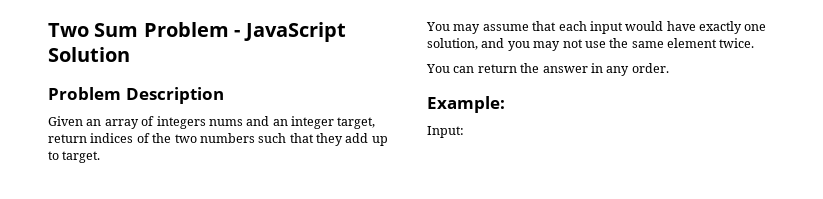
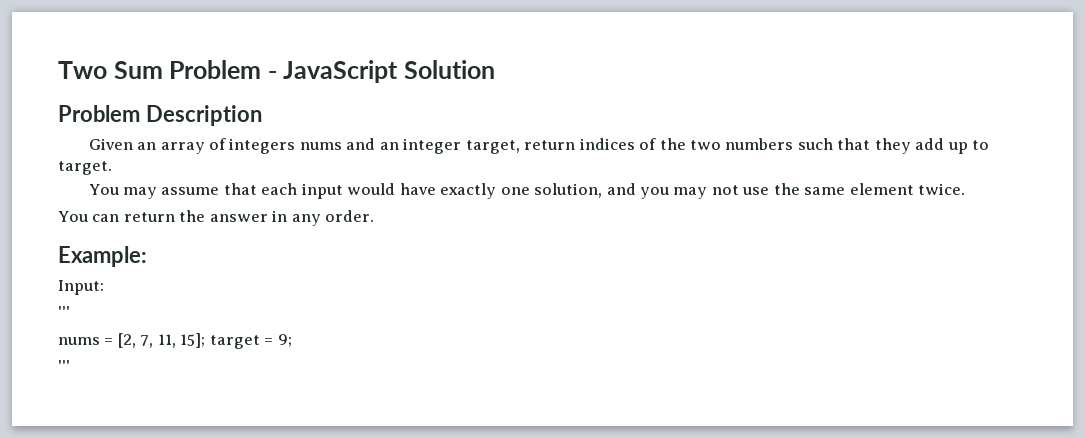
  Input:
+ '''
+ nums = [2, 7, 11, 15]; target = 9;
+ '''

